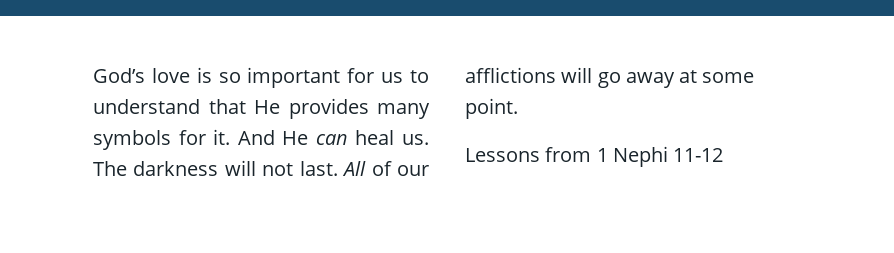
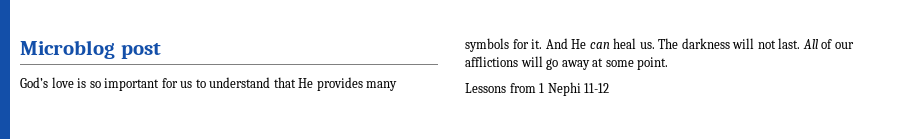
+ Microblog post

